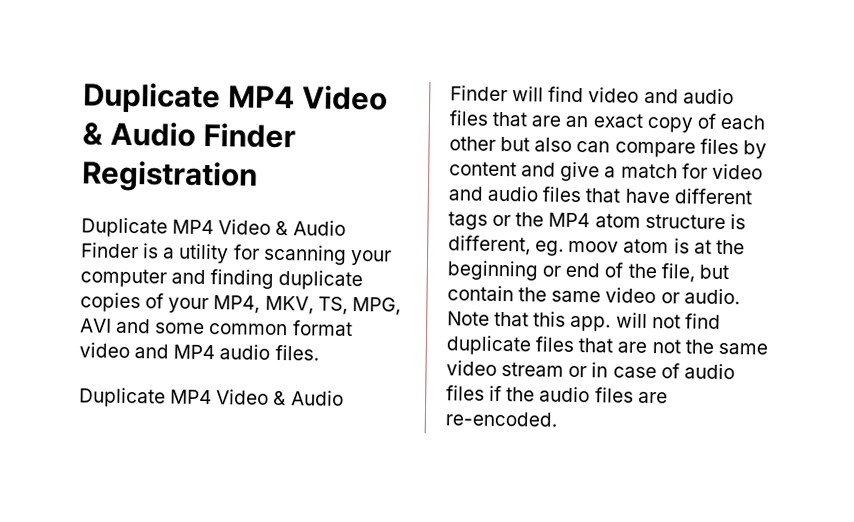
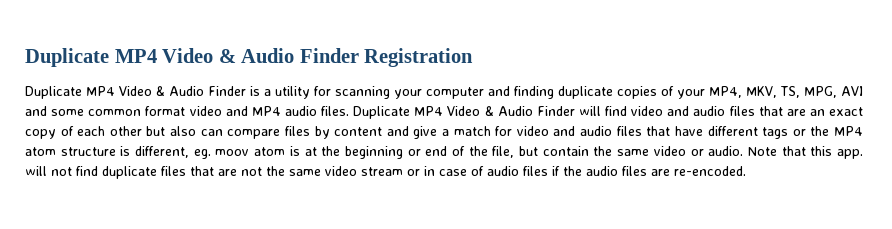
- Duplicate MP4 Video & Audio Finder is a utility for scanning your computer and finding duplicate copies of your MP4, MKV, TS, MPG, AVI and some common format video and MP4 audio files.
- Duplicate MP4 Video & Audio Finder will find video and audio files that are an exact copy of each other but also can compare files by content and give a match for video and audio files that have different tags or the MP4 atom structure is different, eg. moov atom is at the beginning or end of the file, but contain the same video or audio.
+ Duplicate MP4 Video & Audio Finder is a utility for scanning your computer and finding duplicate copies of your MP4, MKV, TS, MPG, AVI and some common format video and MP4 audio files. Duplicate MP4 Video & Audio Finder will find video and audio files that are an exact copy of each other but also can compare files by content and give a match for video and audio files that have different tags or the MP4 atom structure is different, eg. moov atom is at the beginning or end of the file, but contain the same video or audio.

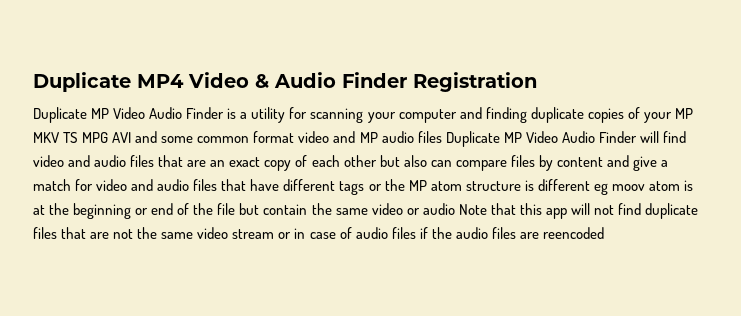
- Duplicate MP4 Video & Audio Finder is a utility for scanning your computer and finding duplicate copies of your MP4, MKV, TS, MPG, AVI and some common format video and MP4 audio files. Duplicate MP4 Video & Audio Finder will find video and audio files that are an exact copy of each other but also can compare files by content and give a match for video and audio files that have different tags or the MP4 atom structure is different, eg. moov atom is at the beginning or end of the file, but contain the same video or audio. Note that this app. will not find duplicate files that are not the same video stream or in case of audio files if the audio files are re-encoded.
+ Duplicate MP Video Audio Finder is a utility for scanning your computer and finding duplicate copies of your MP MKV TS MPG AVI and some common format video and MP audio files Duplicate MP Video Audio Finder will find video and audio files that are an exact copy of each other but also can compare files by content and give a match for video and audio files that have different tags or the MP atom structure is different eg moov atom is at the beginning or end of the file but contain the same video or audio Note that this app will not find duplicate files that are not the same video stream or in case of audio files if the audio files are reencoded

